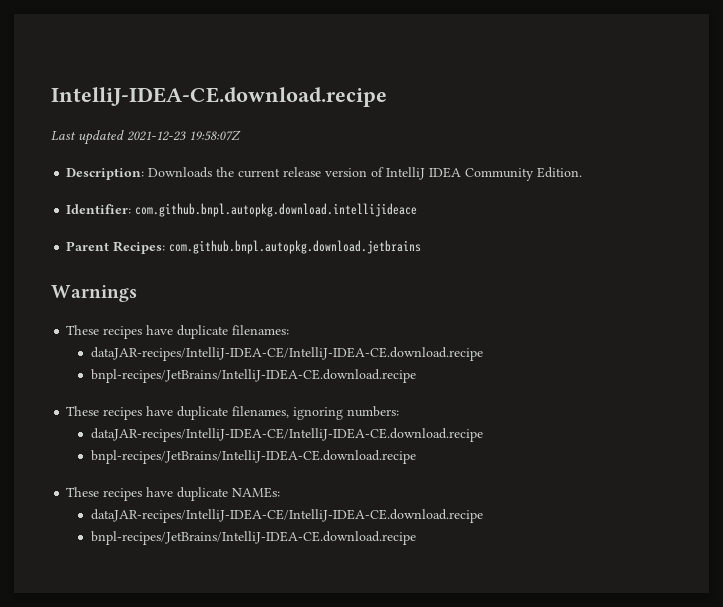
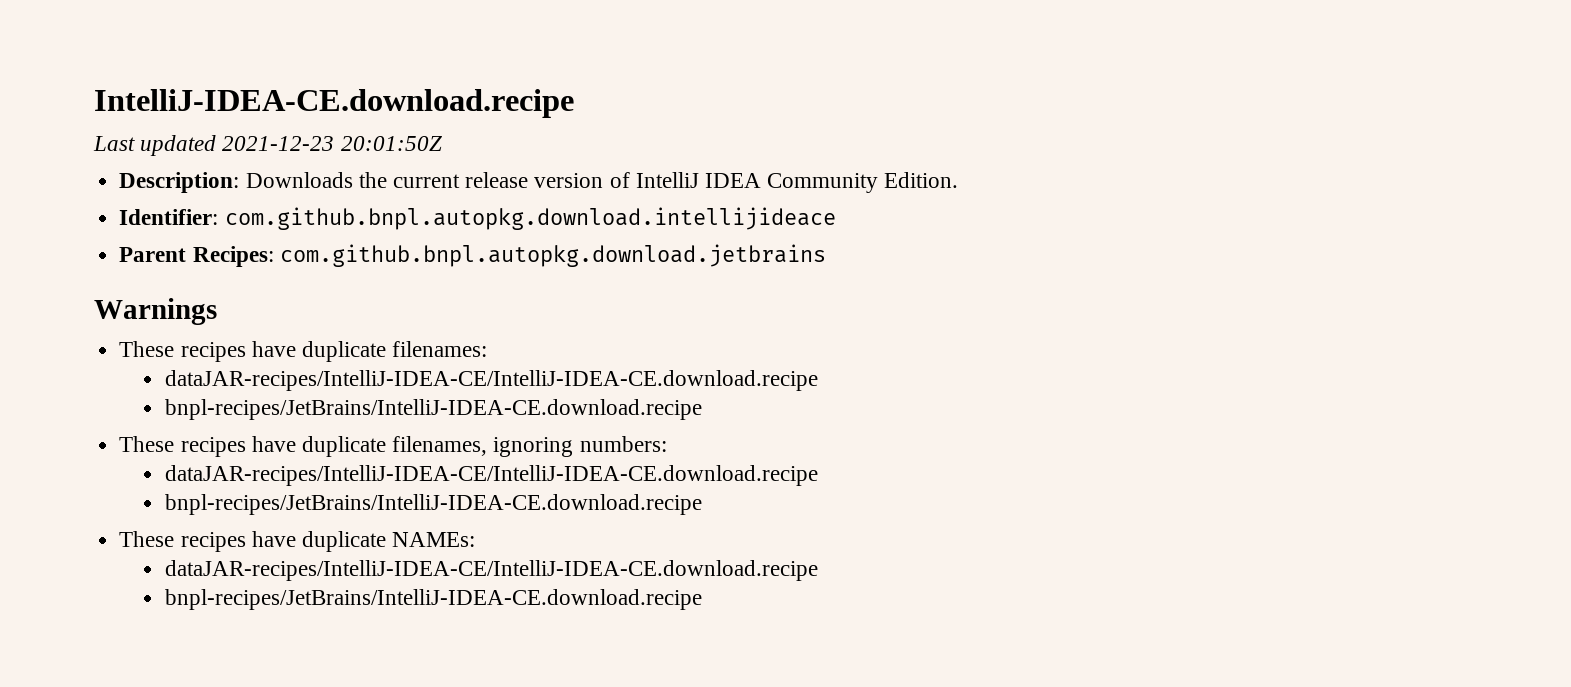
- Last updated 2021-12-23 19:58:07Z
+ Last updated 2021-12-23 20:01:50Z

